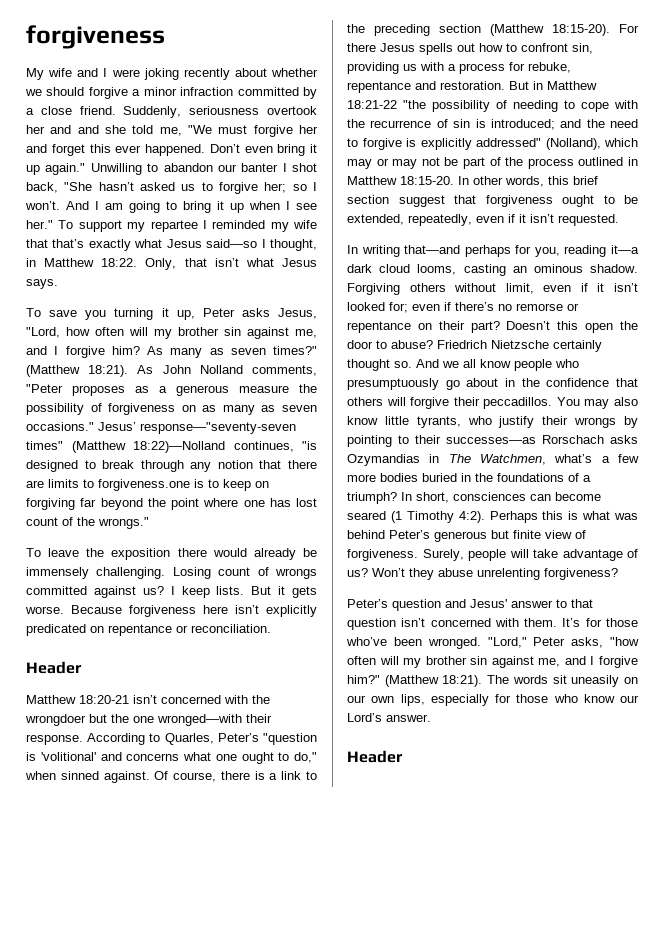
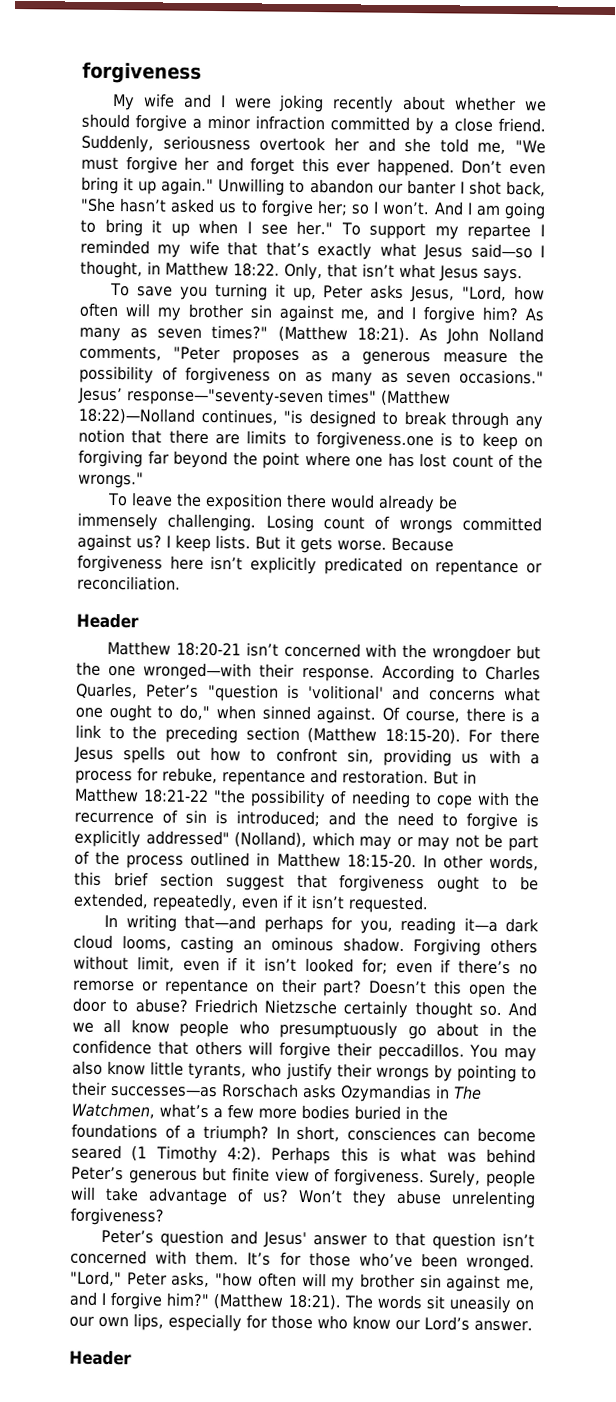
- Suddenly, seriousness overtook her and and she told me, "We must forgive her and forget this ever happened.
+ Suddenly, seriousness overtook her and she told me, "We must forgive her and forget this ever happened.
- According to Quarles, Peter’s "question is 'volitional' and concerns what one ought to do," when sinned against.
+ According to Charles Quarles, Peter’s "question is 'volitional' and concerns what one ought to do," when sinned against.

